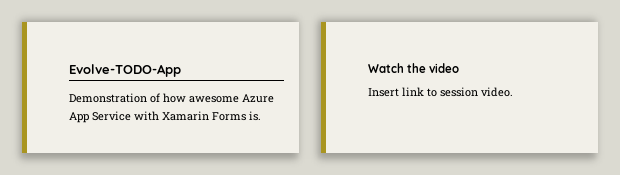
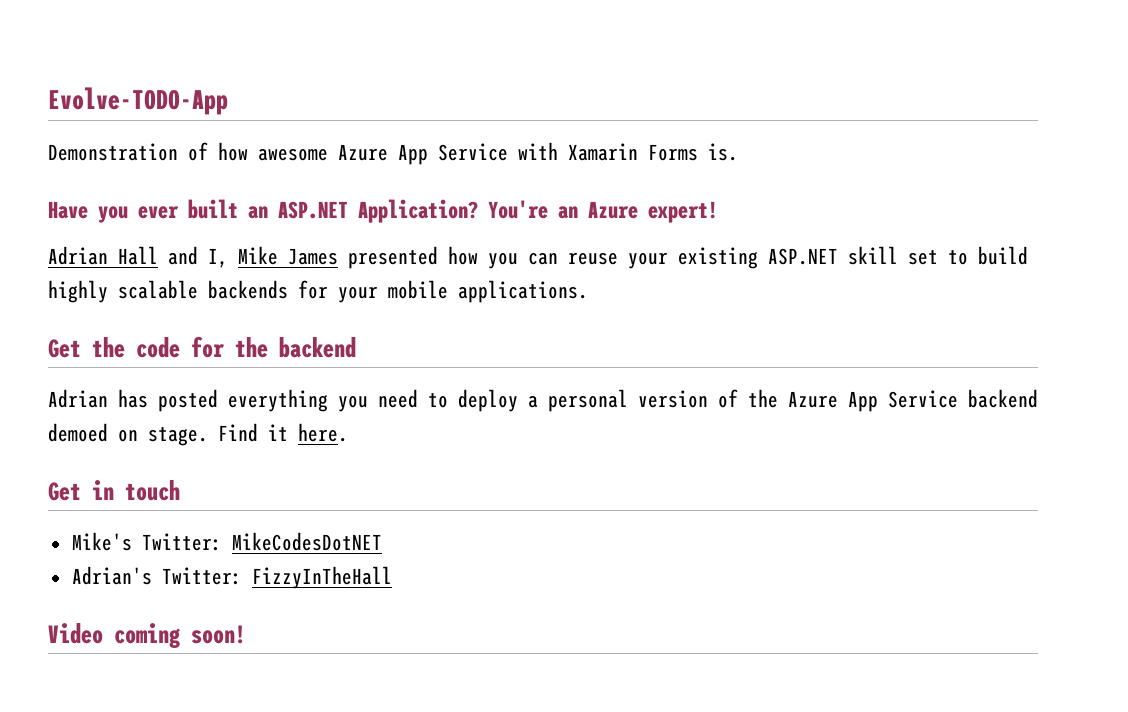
- Watch the video
- Insert link to session video.
+ Have you ever built an ASP.NET Application? You're an Azure expert!
+ Adrian Hall and I, Mike James presented how you can reuse your existing ASP.NET skill set to build highly scalable backends for your mobile applications.
+ Get the code for the backend
+ Adrian has posted everything you need to deploy a personal version of the Azure App Service backend demoed on stage. Find it here.
+ Get in touch
+ Mike's Twitter: MikeCodesDotNET
+ Adrian's Twitter: FizzyInTheHall
+ Video coming soon!

